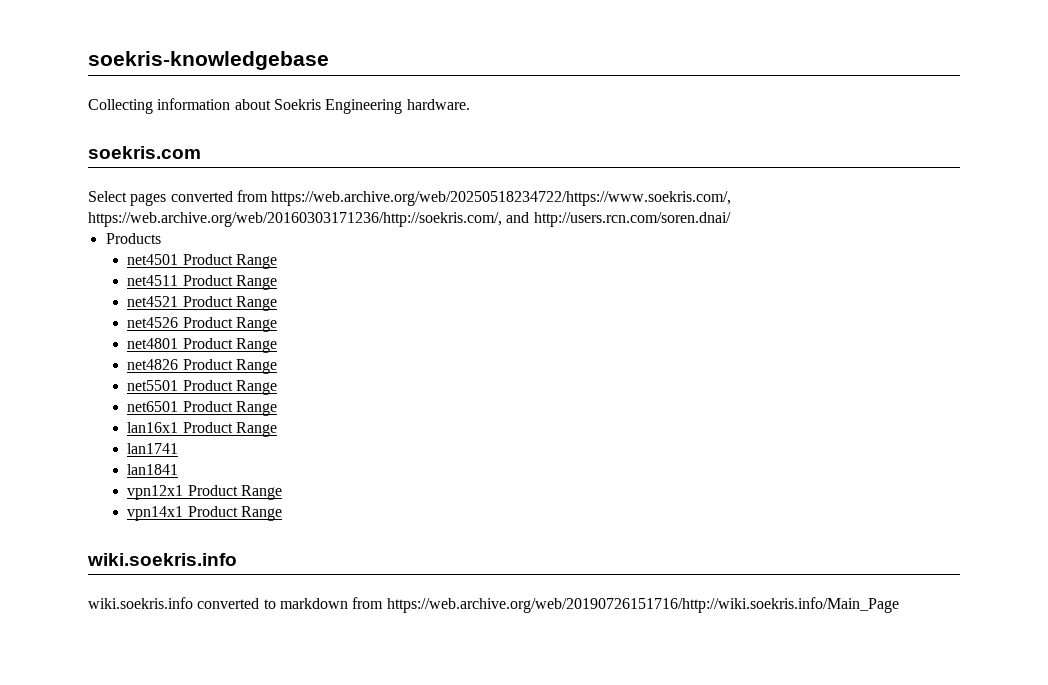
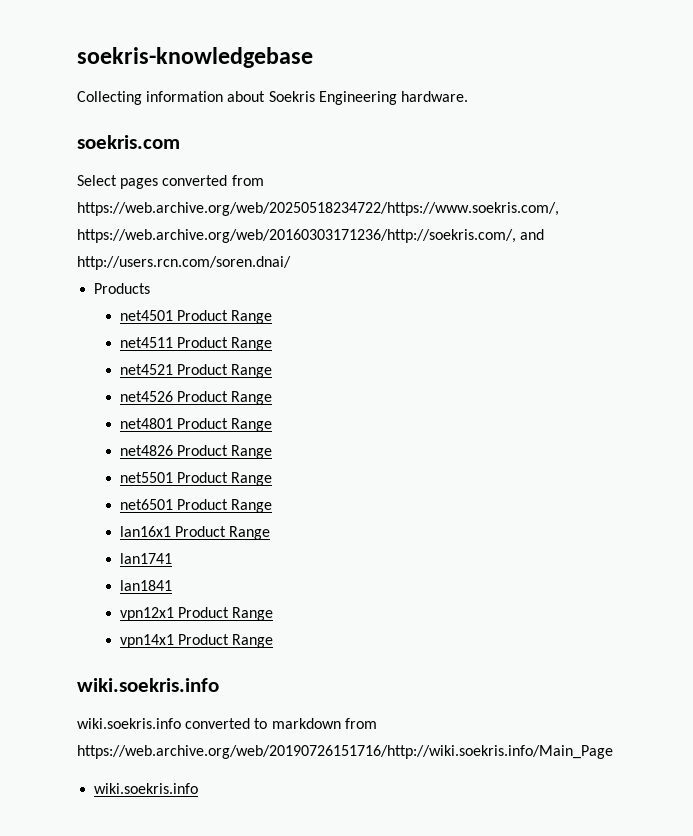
  wiki.soekris.info converted to markdown from https://web.archive.org/web/20190726151716/http://wiki.soekris.info/Main_Page
+ wiki.soekris.info

